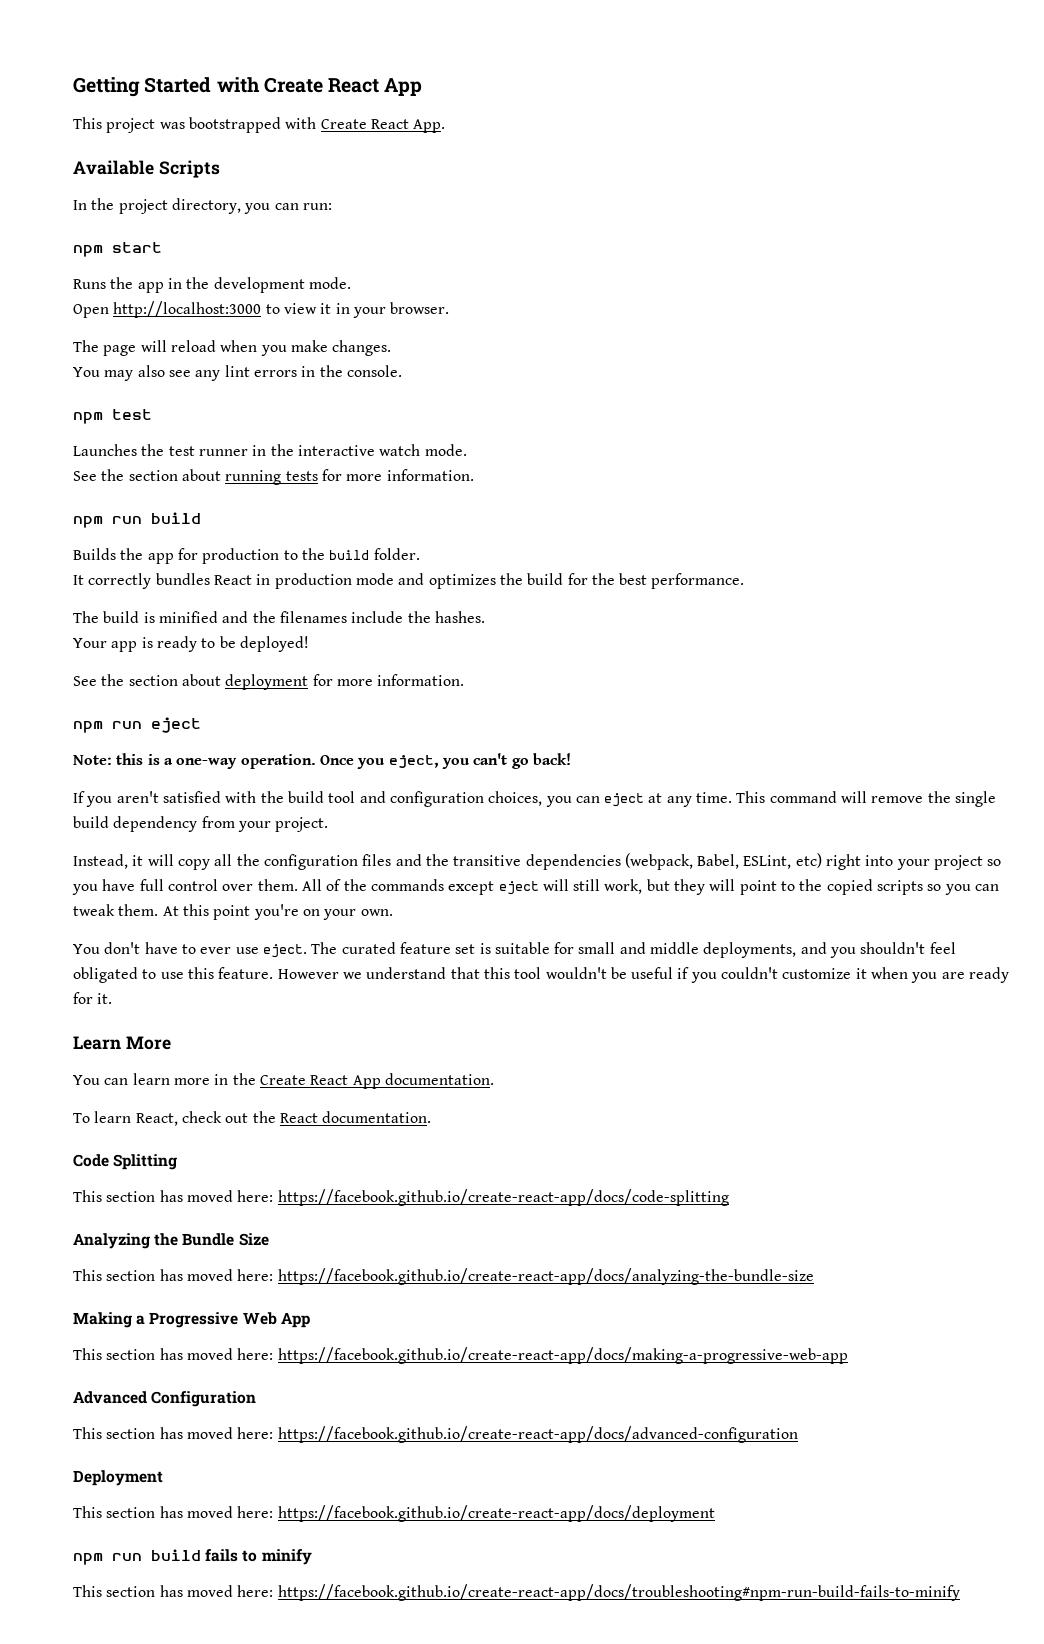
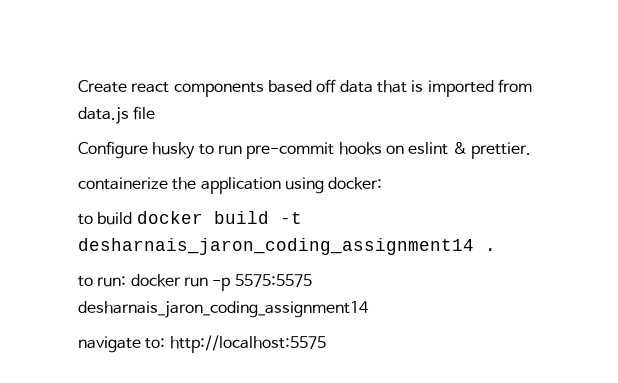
- Getting Started with Create React App
- This project was bootstrapped with Create React App.
- Available Scripts
- In the project directory, you can run:
- npm start
- Runs the app in the development mode.
- Open http://localhost:3000 to view it in your browser.
- The page will reload when you make changes.
- You may also see any lint errors in the console.
- npm test
- Launches the test runner in the interactive watch mode.
- See the section about running tests for more information.
- npm run build
- Builds the app for production to the build folder.
- It correctly bundles React in production mode and optimizes the build for the best performance.
- The build is minified and the filenames include the hashes.
- Your app is ready to be deployed!
- See the section about deployment for more information.
- npm run eject
- Note: this is a one-way operation. Once you eject, you can't go back!
- If you aren't satisfied with the build tool and configuration choices, you can eject at any time. This command will remove the single build dependency from your project.
- Instead, it will copy all the configuration files and the transitive dependencies (webpack, Babel, ESLint, etc) right into your project so you have full control over them. All of the commands except eject will still work, but they will point to the copied scripts so you can tweak them. At this point you're on your own.
- You don't have to ever use eject. The curated feature set is suitable for small and middle deployments, and you shouldn't feel obligated to use this feature. However we understand that this tool wouldn't be useful if you couldn't customize it when you are ready for it.
- Learn More
- You can learn more in the Create React App documentation.
- To learn React, check out the React documentation.
- Code Splitting
- This section has moved here: https://facebook.github.io/create-react-app/docs/code-splitting
- Analyzing the Bundle Size
- This section has moved here: https://facebook.github.io/create-react-app/docs/analyzing-the-bundle-size
- Making a Progressive Web App
- This section has moved here: https://facebook.github.io/create-react-app/docs/making-a-progressive-web-app
- Advanced Configuration
- This section has moved here: https://facebook.github.io/create-react-app/docs/advanced-configuration
- Deployment
- This section has moved here: https://facebook.github.io/create-react-app/docs/deployment
- npm run build fails to minify
- This section has moved here: https://facebook.github.io/create-react-app/docs/troubleshooting#npm-run-build-fails-to-minify
+ Create react components based off data that is imported from data.js file
+ Configure husky to run pre-commit hooks on eslint & prettier.
+ containerize the application using docker:
+ to build docker build -t desharnais_jaron_coding_assignment14 .
+ to run: docker run -p 5575:5575 desharnais_jaron_coding_assignment14
+ navigate to: http://localhost:5575

